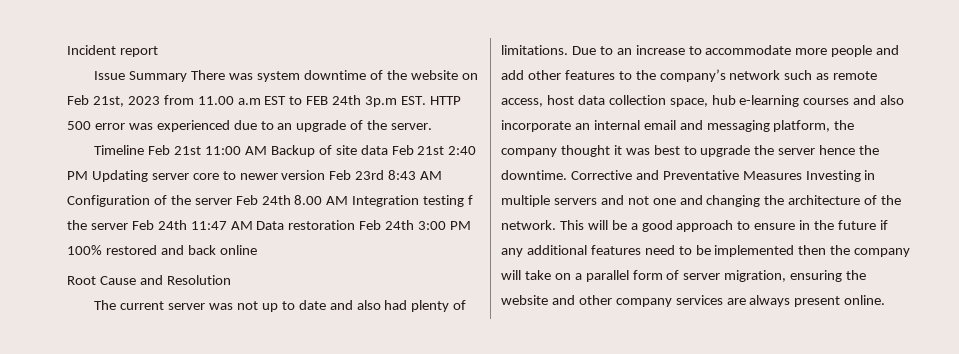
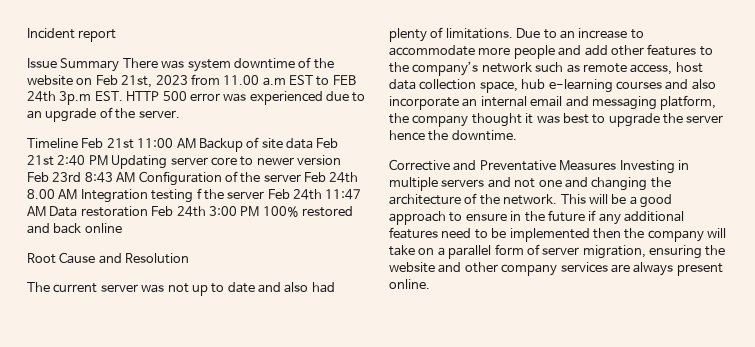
- Due to an increase to accommodate more people and add other features to the company’s network such as remote access, host data collection space, hub e-learning courses and also incorporate an internal email and messaging platform, the company thought it was best to upgrade the server hence the downtime. Corrective and Preventative Measures Investing in multiple servers and not one and changing the architecture of the network.
+ Due to an increase to accommodate more people and add other features to the company’s network such as remote access, host data collection space, hub e-learning courses and also incorporate an internal email and messaging platform, the company thought it was best to upgrade the server hence the downtime.
+ Corrective and Preventative Measures Investing in multiple servers and not one and changing the architecture of the network.

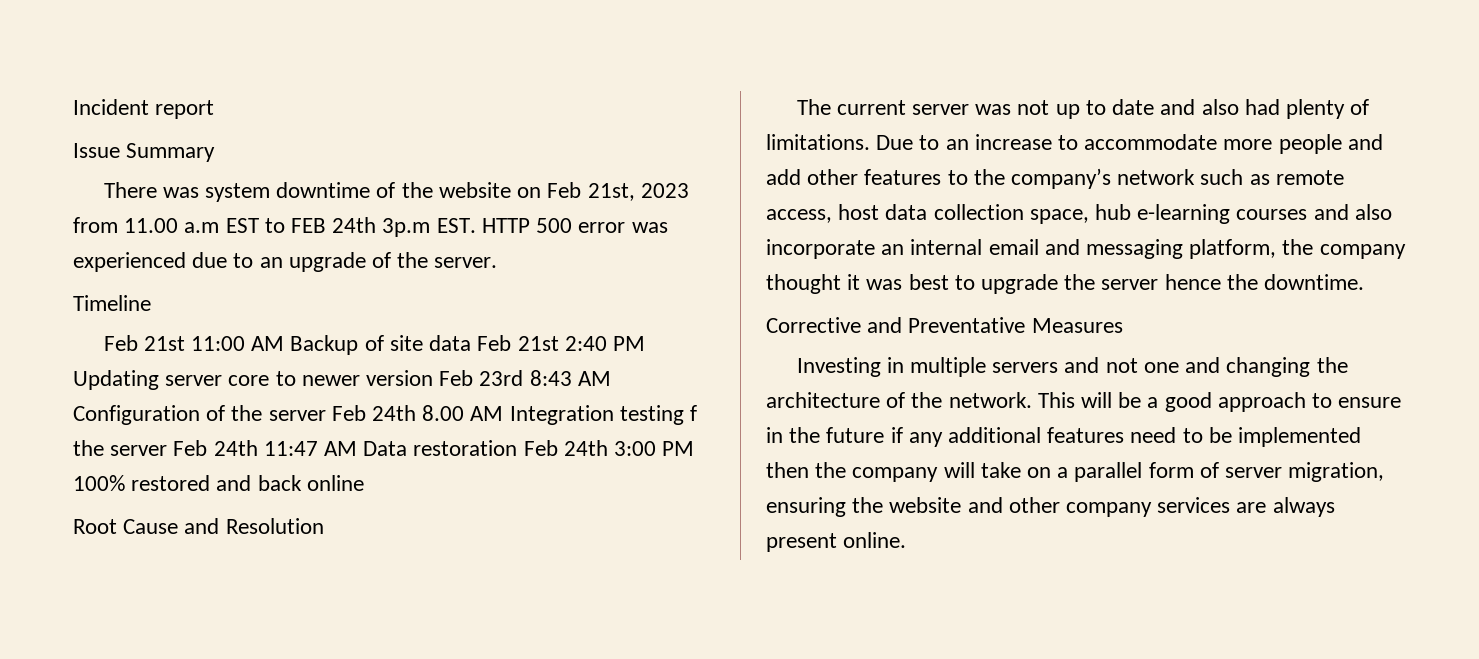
- Issue Summary There was system downtime of the website on Feb 21st, 2023 from 11.00 a.m EST to FEB 24th 3p.m EST. HTTP 500 error was experienced due to an upgrade of the server.
+ Issue Summary
+ There was system downtime of the website on Feb 21st, 2023 from 11.00 a.m EST to FEB 24th 3p.m EST. HTTP 500 error was experienced due to an upgrade of the server.
- Timeline Feb 21st 11:00 AM Backup of site data Feb 21st 2:40 PM Updating server core to newer version Feb 23rd 8:43 AM Configuration of the server Feb 24th 8.00 AM Integration testing f the server Feb 24th 11:47 AM Data restoration Feb 24th 3:00 PM 100% restored and back online
+ Timeline
+ Feb 21st 11:00 AM Backup of site data Feb 21st 2:40 PM Updating server core to newer version Feb 23rd 8:43 AM Configuration of the server Feb 24th 8.00 AM Integration testing f the server Feb 24th 11:47 AM Data restoration Feb 24th 3:00 PM 100% restored and back online
- Corrective and Preventative Measures Investing in multiple servers and not one and changing the architecture of the network.
+ Corrective and Preventative Measures
+ Investing in multiple servers and not one and changing the architecture of the network.

